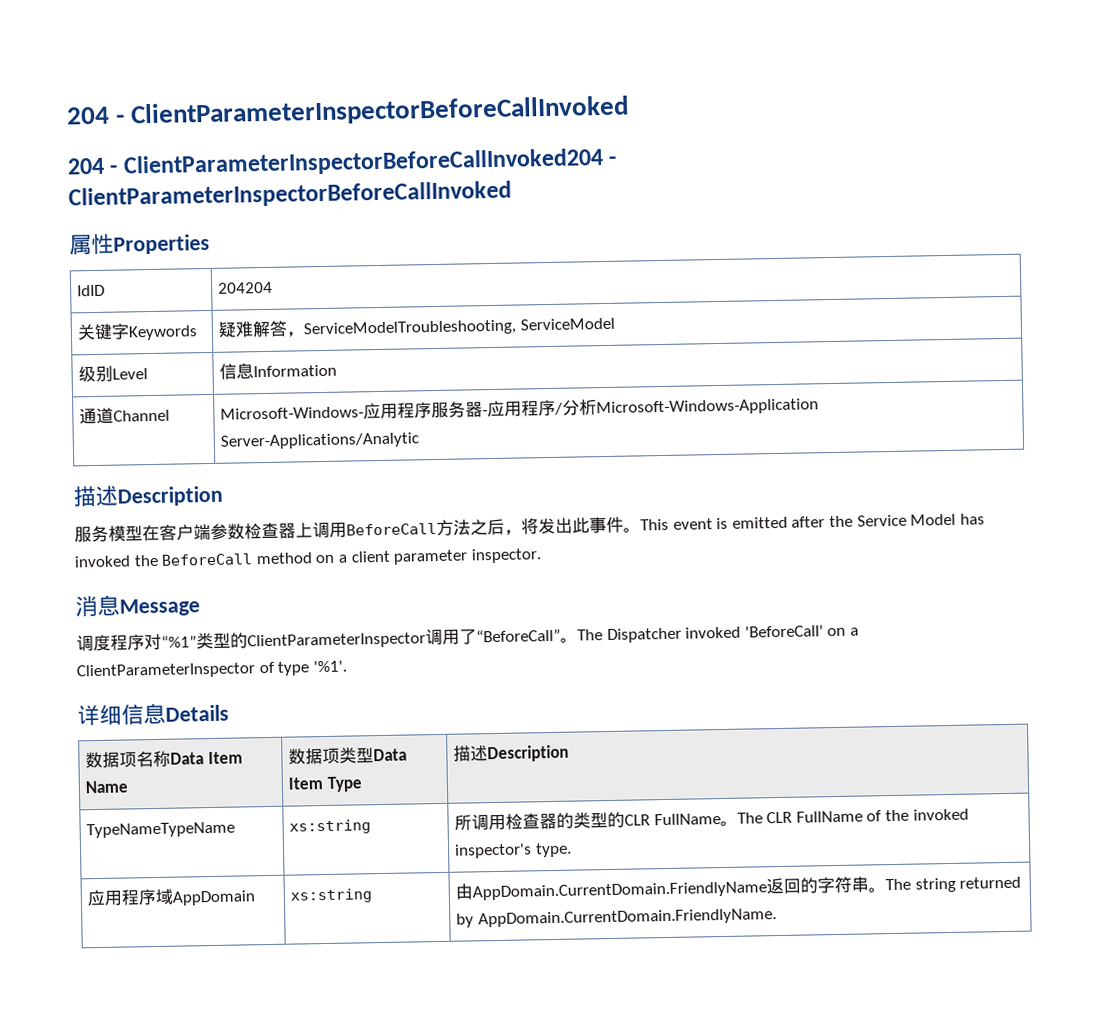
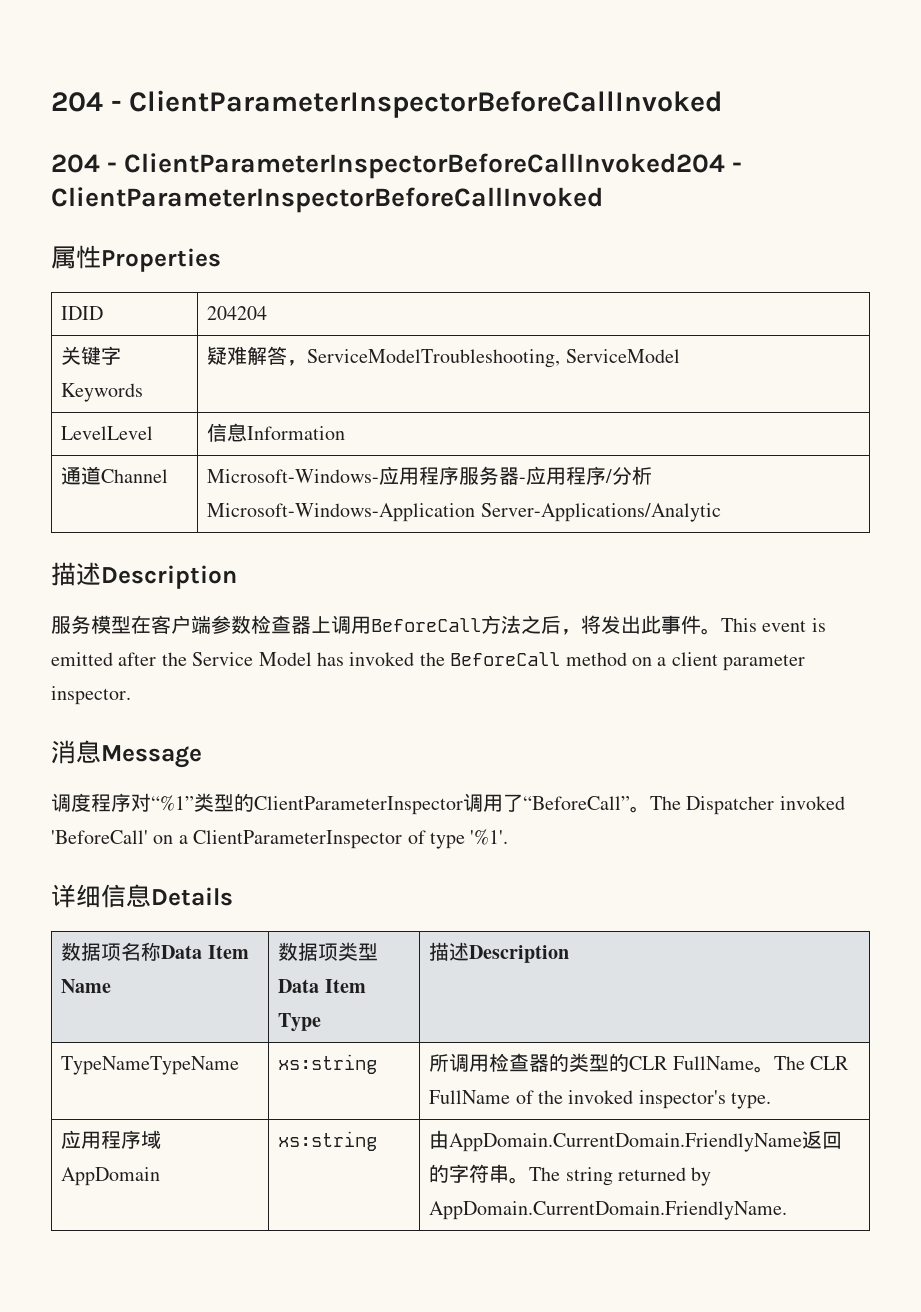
- IdID | 204204
+ IDID | 204204
- 级别Level | 信息Information
+ LevelLevel | 信息Information

